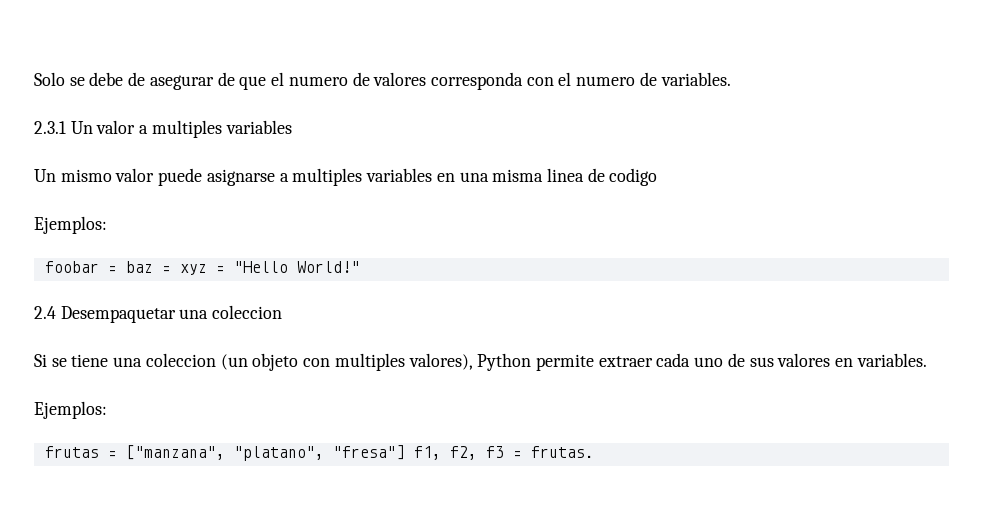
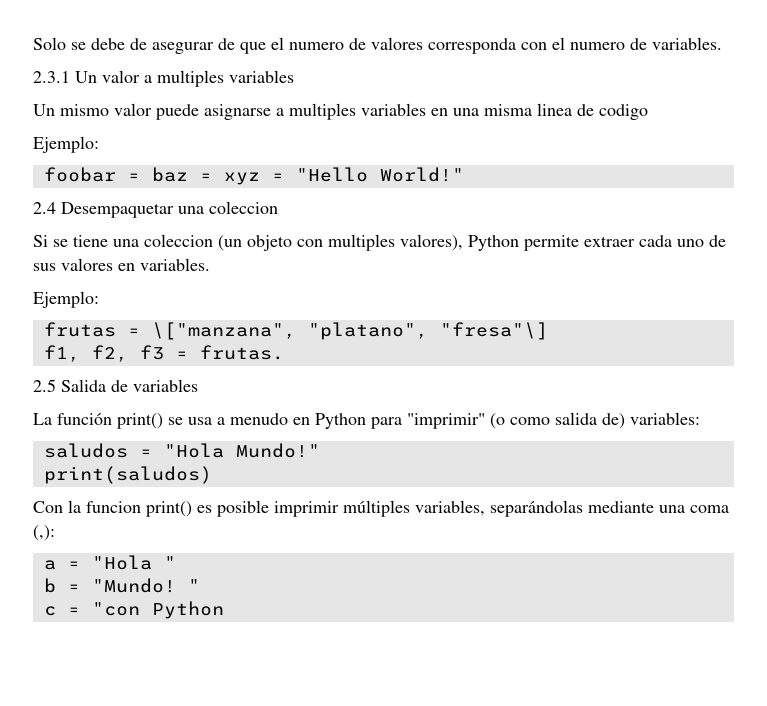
  Un mismo valor puede asignarse a multiples variables en una misma linea de codigo
- Ejemplos:
+ Ejemplo:
  Si se tiene una coleccion (un objeto con multiples valores), Python permite extraer cada uno de sus valores en variables.
- Ejemplos:
+ Ejemplo:
- frutas = ["manzana", "platano", "fresa"] f1, f2, f3 = frutas.
+ frutas = \["manzana", "platano", "fresa"\]
+ f1, f2, f3 = frutas.
+ 2.5 Salida de variables
+ La función print() se usa a menudo en Python para "imprimir" (o como salida de) variables:
+ saludos = "Hola Mundo!"
+ print(saludos)
+ Con la funcion print() es posible imprimir múltiples variables, separándolas mediante una coma (,):
+ a = "Hola "
+ b = "Mundo! "
+ c = "con Python

